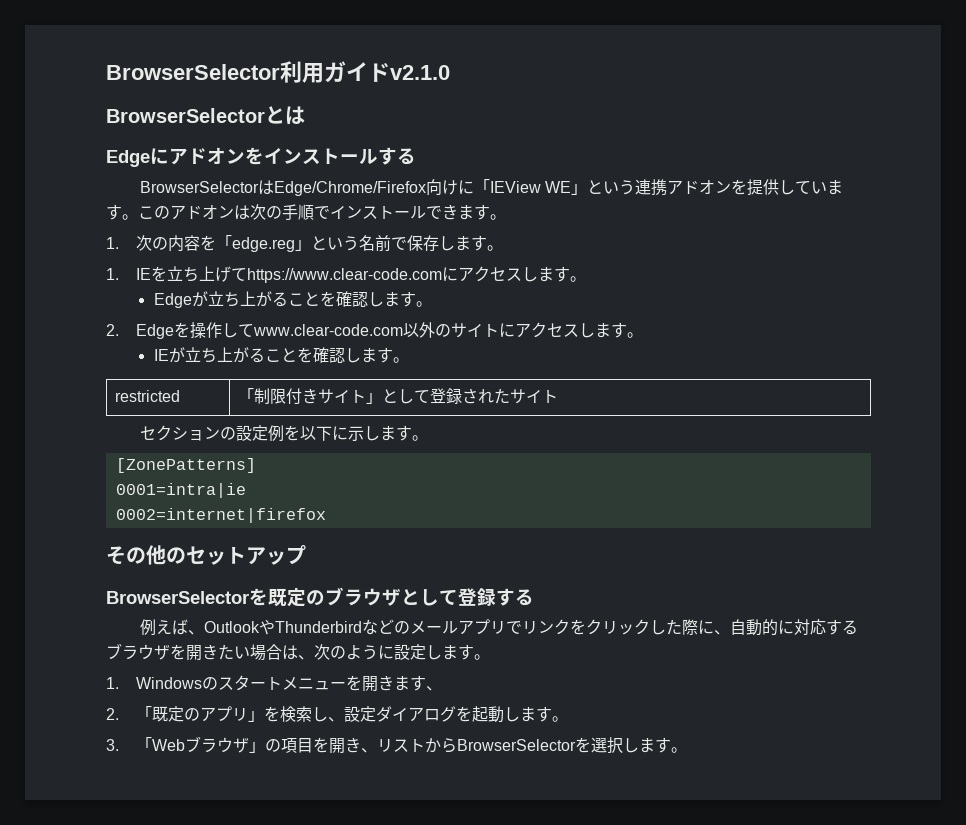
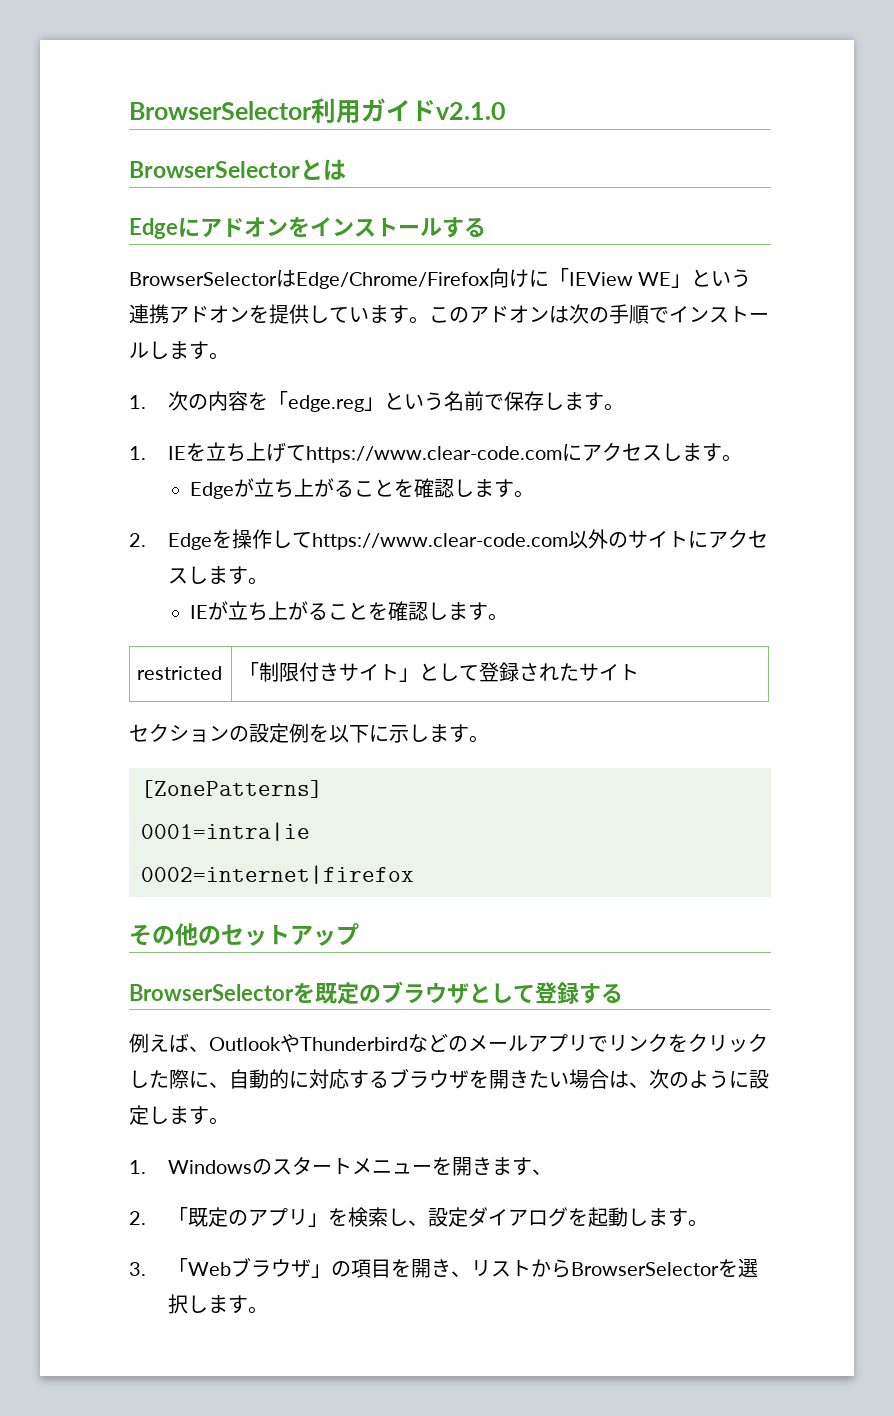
- このアドオンは次の手順でインストールできます。
+ このアドオンは次の手順でインストールします。
- 2. Edgeを操作してwww.clear-code.com以外のサイトにアクセスします。
+ 2. Edgeを操作してhttps://www.clear-code.com以外のサイトにアクセスします。

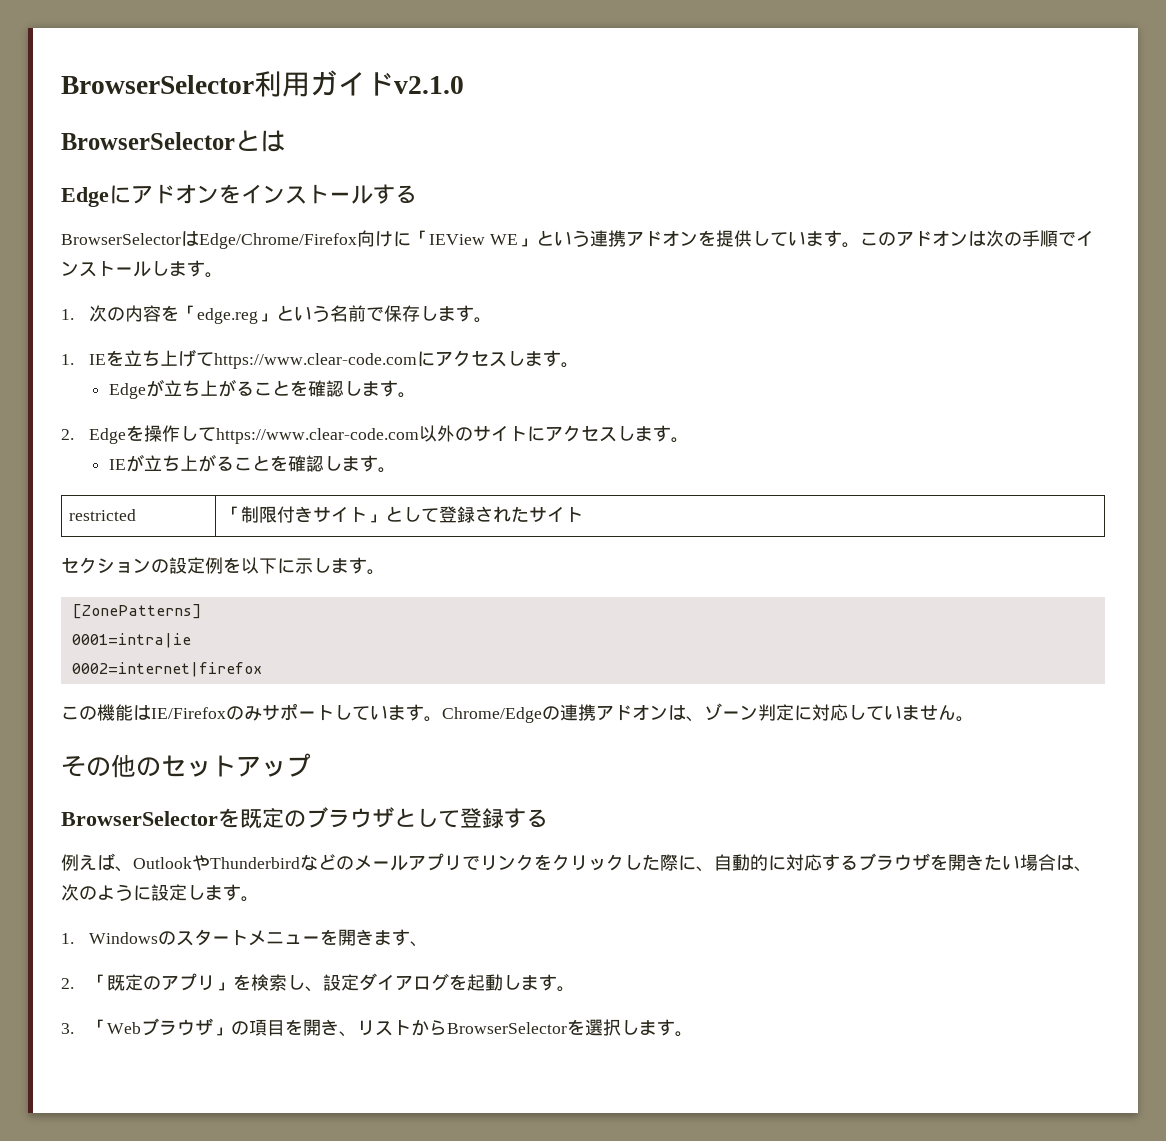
+ この機能はIE/Firefoxのみサポートしています。Chrome/Edgeの連携アドオンは、ゾーン判定に対応していません。

